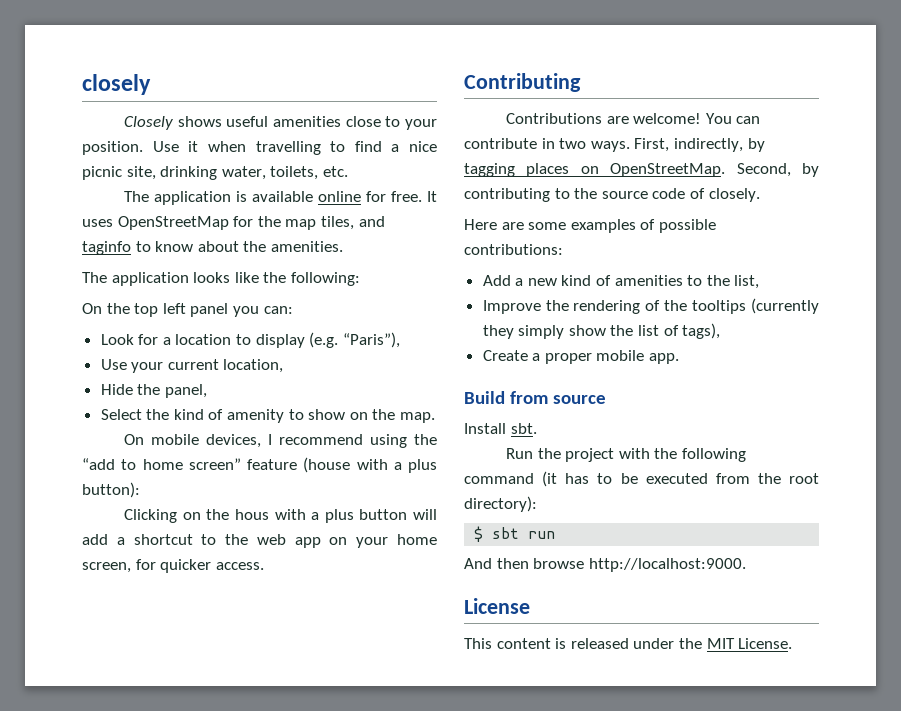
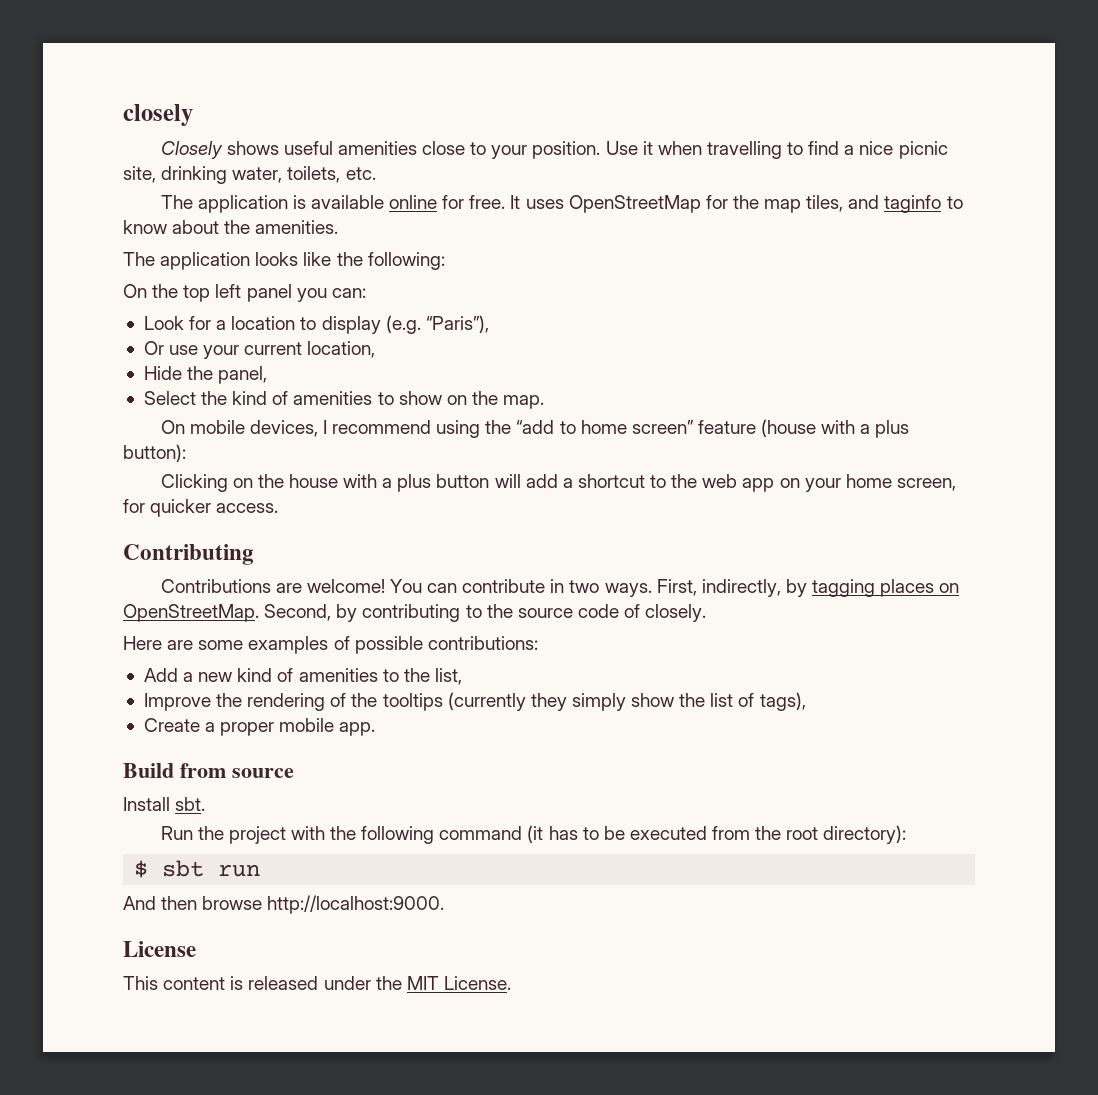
- Use your current location,
+ Or use your current location,
- Select the kind of amenity to show on the map.
+ Select the kind of amenities to show on the map.
- Clicking on the hous with a plus button will add a shortcut to the web app on your home screen, for quicker access.
+ Clicking on the house with a plus button will add a shortcut to the web app on your home screen, for quicker access.

